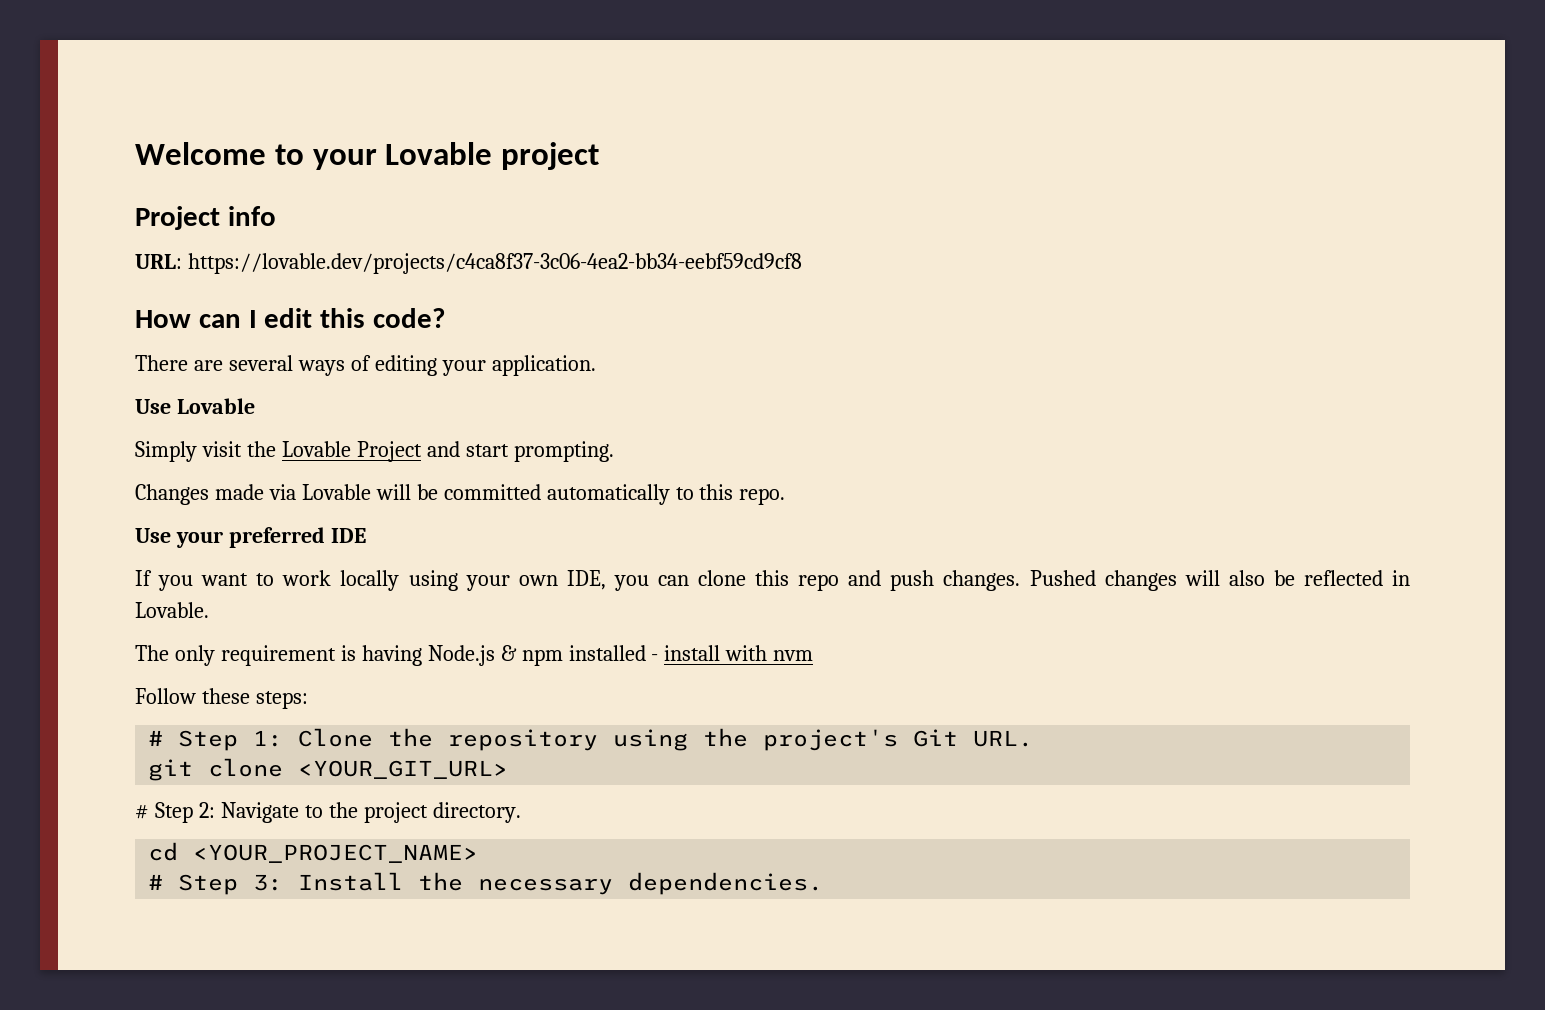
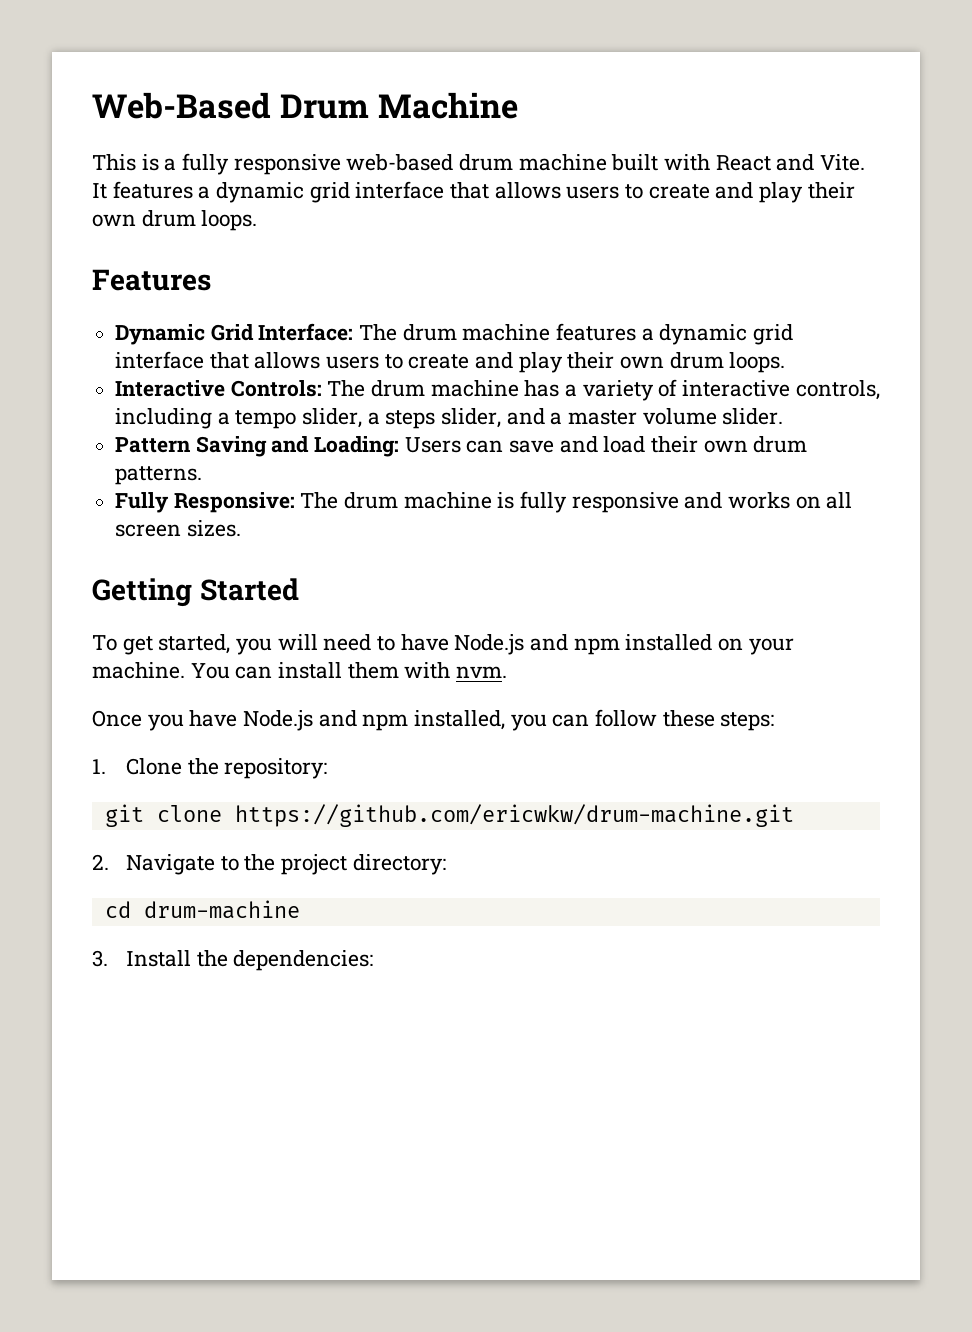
- Welcome to your Lovable project
- Project info
- URL: https://lovable.dev/projects/c4ca8f37-3c06-4ea2-bb34-eebf59cd9cf8
- How can I edit this code?
- There are several ways of editing your application.
- Use Lovable
- Simply visit the Lovable Project and start prompting.
- Changes made via Lovable will be committed automatically to this repo.
- Use your preferred IDE
- If you want to work locally using your own IDE, you can clone this repo and push changes. Pushed changes will also be reflected in Lovable.
- The only requirement is having Node.js & npm installed - install with nvm
- Follow these steps:
- # Step 1: Clone the repository using the project's Git URL.
- git clone <YOUR_GIT_URL>
- # Step 2: Navigate to the project directory.
+ Web-Based Drum Machine
+ This is a fully responsive web-based drum machine built with React and Vite. It features a dynamic grid interface that allows users to create and play their own drum loops.
+ Features
+ Dynamic Grid Interface: The drum machine features a dynamic grid interface that allows users to create and play their own drum loops.
+ Interactive Controls: The drum machine has a variety of interactive controls, including a tempo slider, a steps slider, and a master volume slider.
+ Pattern Saving and Loading: Users can save and load their own drum patterns.
+ Fully Responsive: The drum machine is fully responsive and works on all screen sizes.
+ Getting Started
+ To get started, you will need to have Node.js and npm installed on your machine. You can install them with nvm.
+ Once you have Node.js and npm installed, you can follow these steps:
+ 1. Clone the repository:
+ git clone https://github.com/ericwkw/drum-machine.git
+ 2. Navigate to the project directory:
- cd <YOUR_PROJECT_NAME>
- # Step 3: Install the necessary dependencies.
+ cd drum-machine
+ 3. Install the dependencies:

